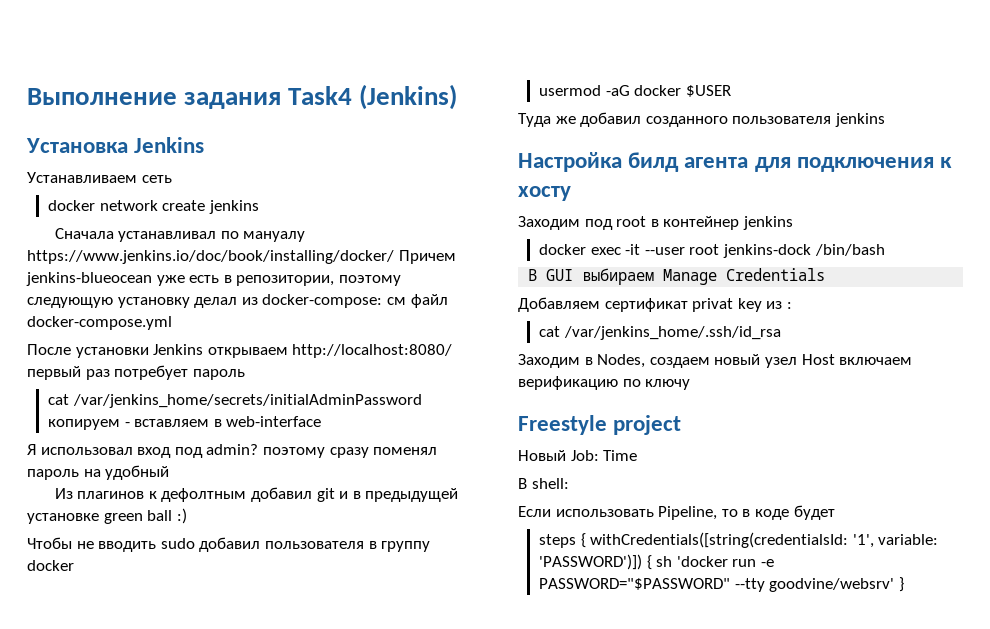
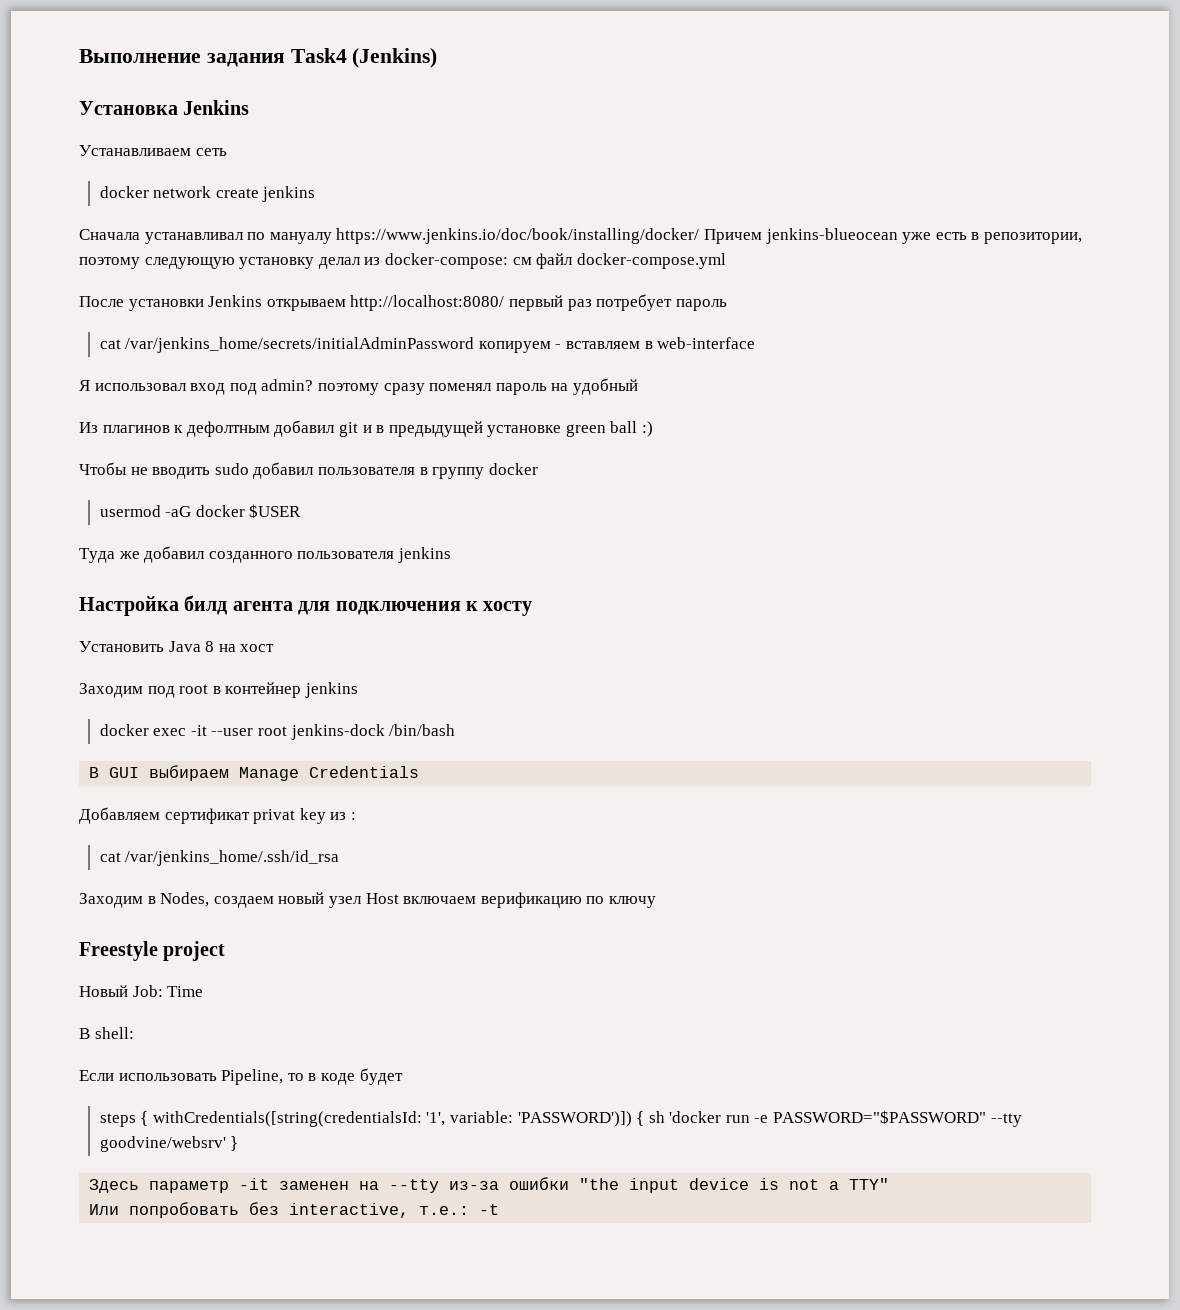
+ Установить Java 8 на хост
+ Здесь параметр -it заменен на --tty из-за ошибки "the input device is not a TTY"
+ Или попробовать без interactive, т.е.: -t

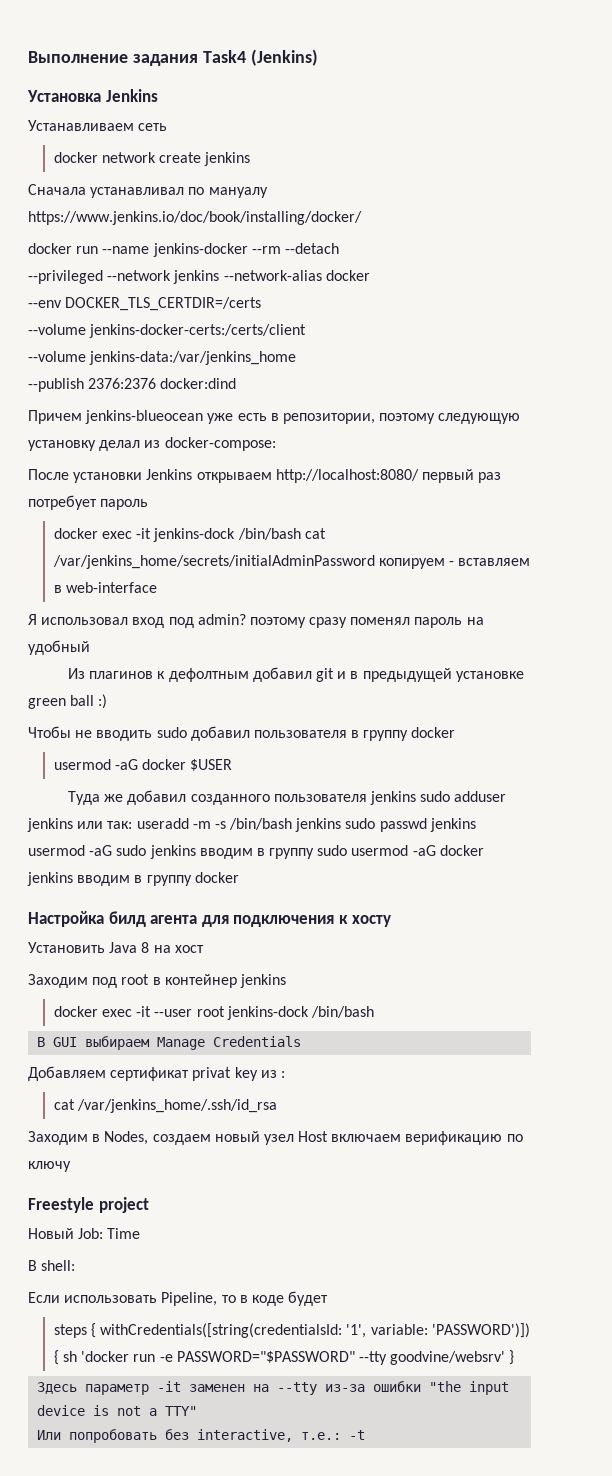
- Сначала устанавливал по мануалу https://www.jenkins.io/doc/book/installing/docker/ Причем jenkins-blueocean уже есть в репозитории, поэтому следующую установку делал из docker-compose: см файл docker-compose.yml
+ Сначала устанавливал по мануалу https://www.jenkins.io/doc/book/installing/docker/
+ docker run --name jenkins-docker --rm --detach
+ --privileged --network jenkins --network-alias docker
+ --env DOCKER_TLS_CERTDIR=/certs
+ --volume jenkins-docker-certs:/certs/client
+ --volume jenkins-data:/var/jenkins_home
+ --publish 2376:2376 docker:dind
+ Причем jenkins-blueocean уже есть в репозитории, поэтому следующую установку делал из docker-compose:
- cat /var/jenkins_home/secrets/initialAdminPassword копируем - вставляем в web-interface
+ docker exec -it jenkins-dock /bin/bash cat /var/jenkins_home/secrets/initialAdminPassword копируем - вставляем в web-interface
- Туда же добавил созданного пользователя jenkins
+ Туда же добавил созданного пользователя jenkins sudo adduser jenkins или так: useradd -m -s /bin/bash jenkins sudo passwd jenkins usermod -aG sudo jenkins вводим в группу sudo usermod -aG docker jenkins вводим в группу docker

